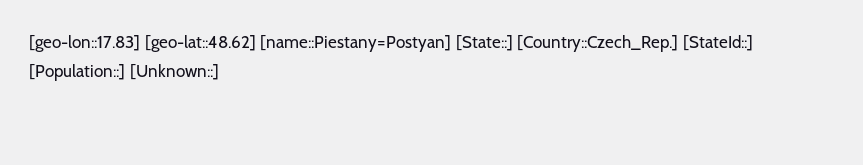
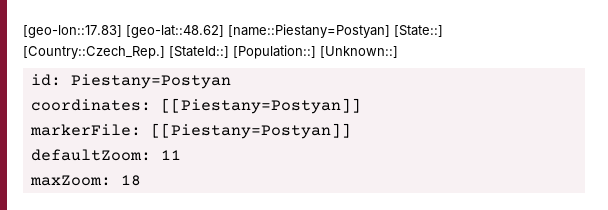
+ id: Piestany=Postyan
+ coordinates: [[Piestany=Postyan]]
+ markerFile: [[Piestany=Postyan]]
+ defaultZoom: 11
+ maxZoom: 18

